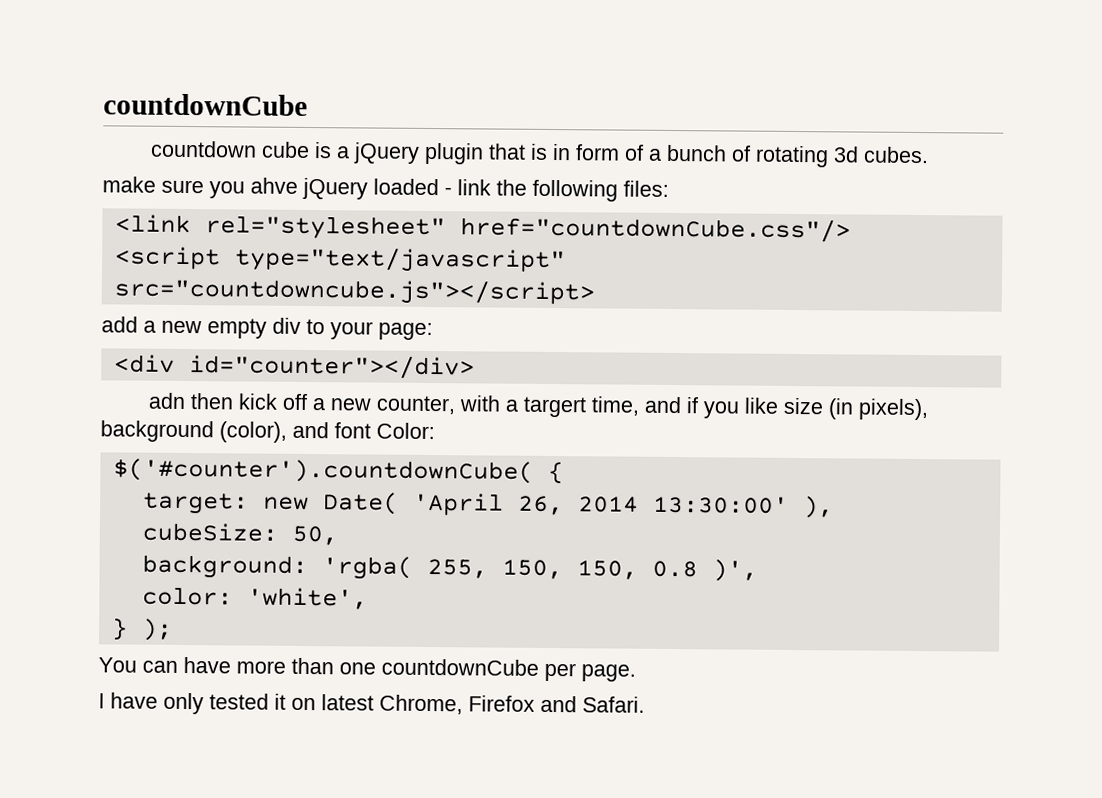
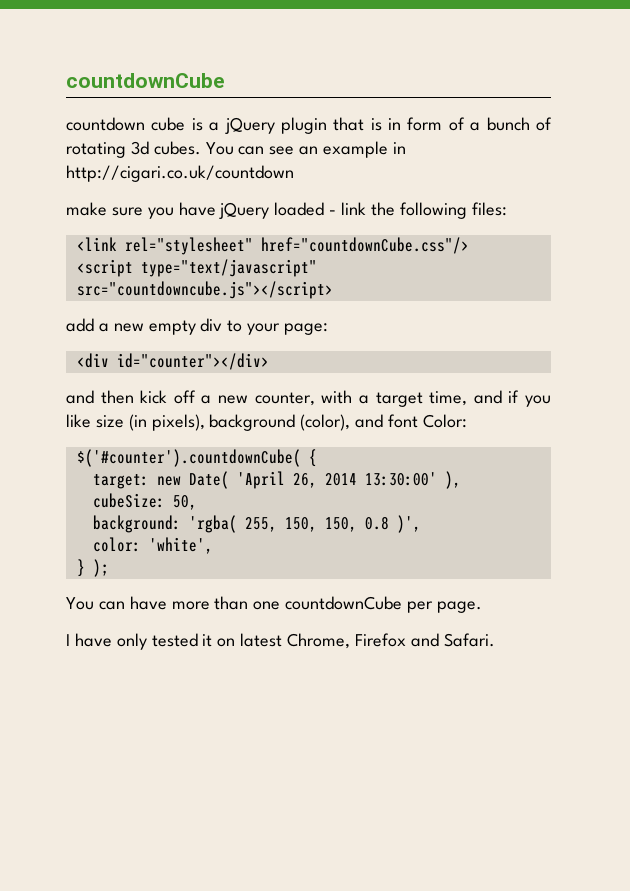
+ You can see an example in http://cigari.co.uk/countdown
- make sure you ahve jQuery loaded - link the following files:
+ make sure you have jQuery loaded - link the following files:
- adn then kick off a new counter, with a targert time, and if you like size (in pixels), background (color), and font Color:
+ and then kick off a new counter, with a target time, and if you like size (in pixels), background (color), and font Color:

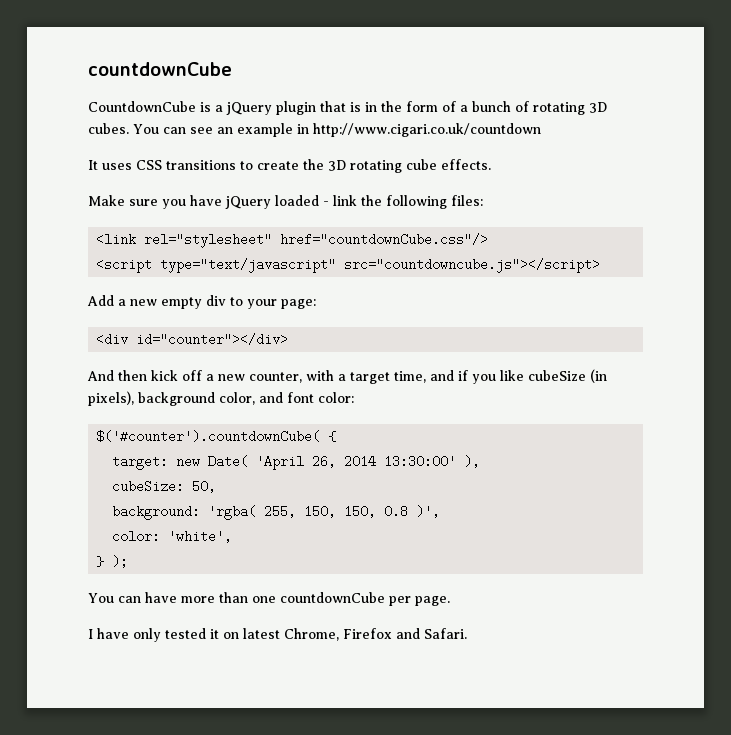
- countdown cube is a jQuery plugin that is in form of a bunch of rotating 3d cubes.
+ CountdownCube is a jQuery plugin that is in the form of a bunch of rotating 3D cubes.
- You can see an example in http://cigari.co.uk/countdown
- make sure you have jQuery loaded - link the following files:
+ You can see an example in http://www.cigari.co.uk/countdown
+ It uses CSS transitions to create the 3D rotating cube effects.
+ Make sure you have jQuery loaded - link the following files:
- add a new empty div to your page:
+ Add a new empty div to your page:
- and then kick off a new counter, with a target time, and if you like size (in pixels), background (color), and font Color:
+ And then kick off a new counter, with a target time, and if you like cubeSize (in pixels), background color, and font color:

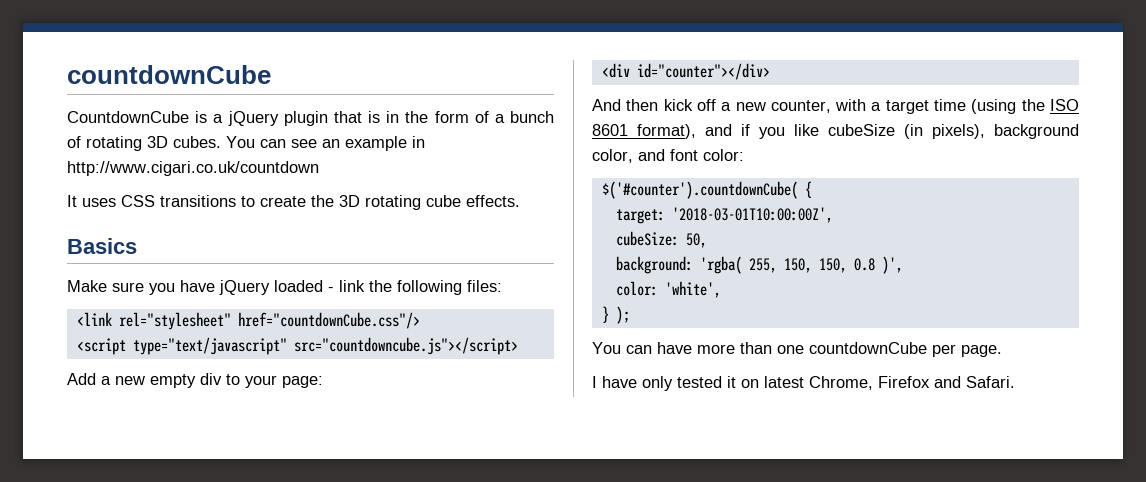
+ Basics
- And then kick off a new counter, with a target time, and if you like cubeSize (in pixels), background color, and font color:
+ And then kick off a new counter, with a target time (using the ISO 8601 format), and if you like cubeSize (in pixels), background color, and font color:
- target: new Date( 'April 26, 2014 13:30:00' ),
+ target: '2018-03-01T10:00:00Z',

